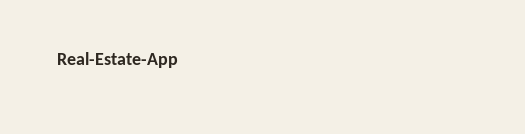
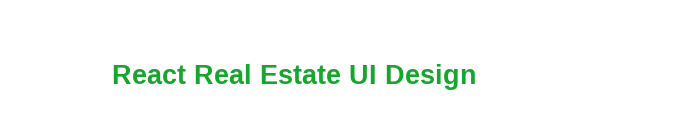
- Real-Estate-App
+ React Real Estate UI Design

